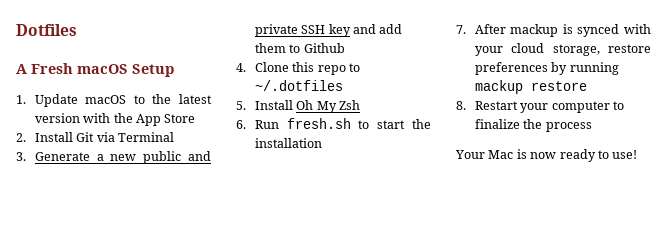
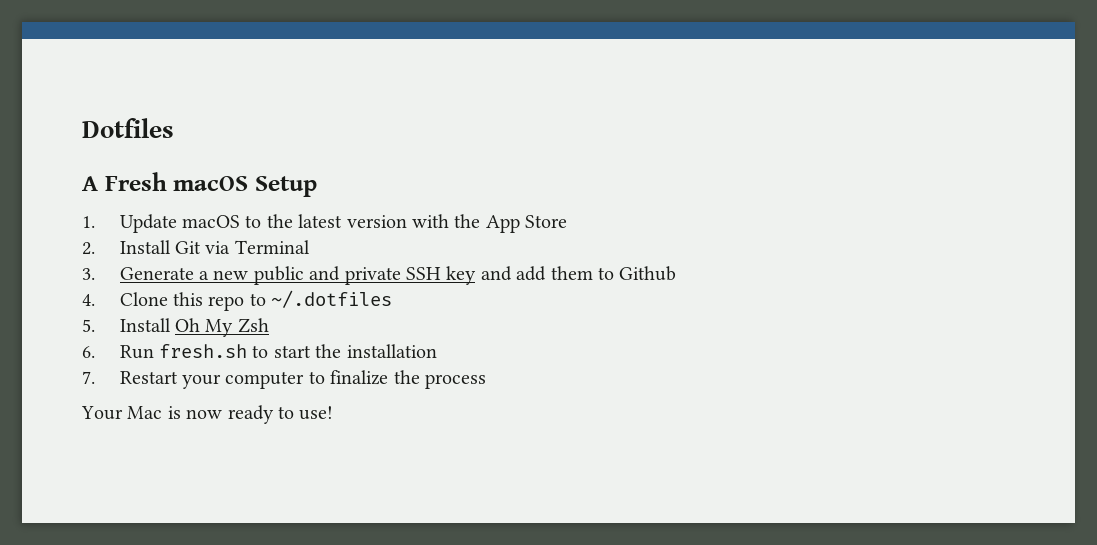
- 7. After mackup is synced with your cloud storage, restore preferences by running mackup restore
- 8. Restart your computer to finalize the process
+ 7. Restart your computer to finalize the process

